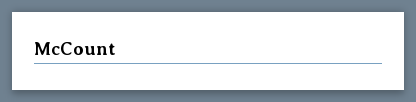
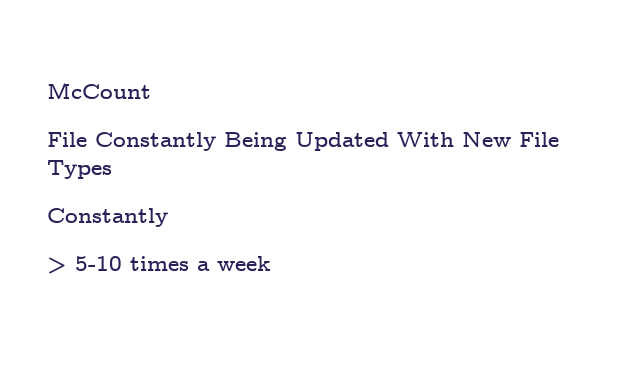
+ File Constantly Being Updated With New File Types
+ Constantly
+ > 5-10 times a week

